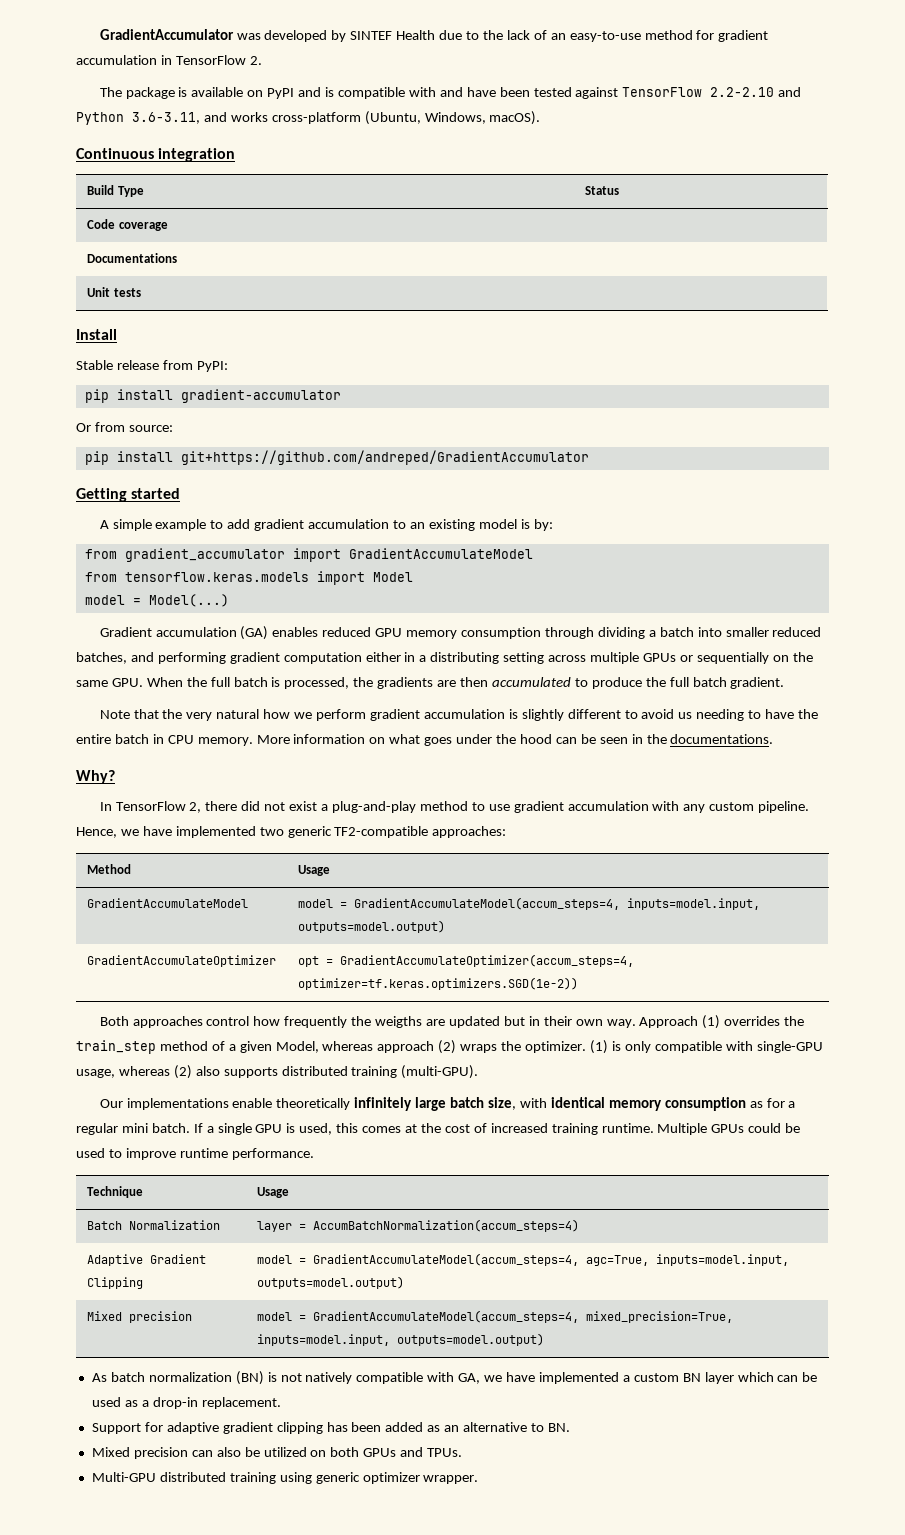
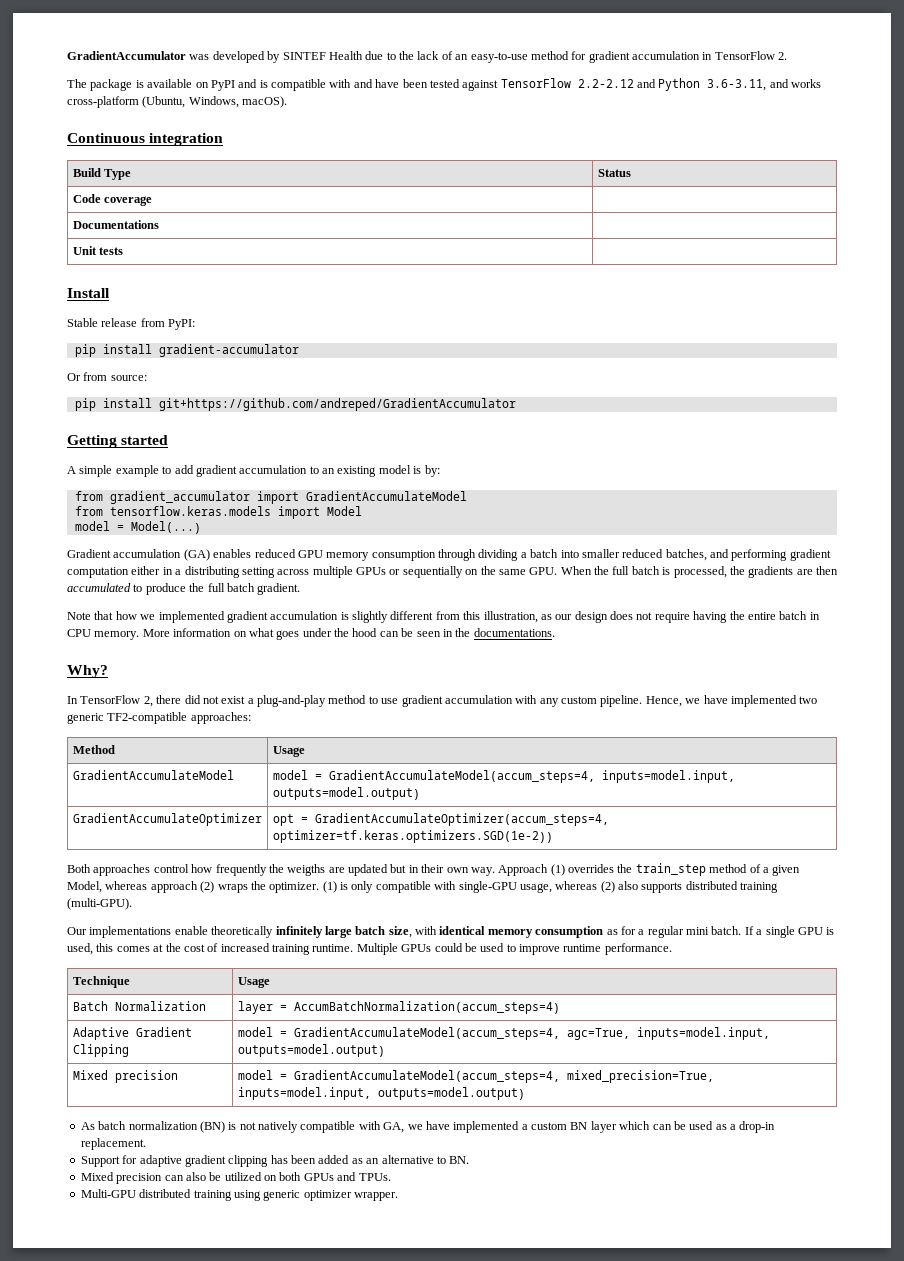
- The package is available on PyPI and is compatible with and have been tested against TensorFlow 2.2-2.10 and Python 3.6-3.11, and works cross-platform (Ubuntu, Windows, macOS).
+ The package is available on PyPI and is compatible with and have been tested against TensorFlow 2.2-2.12 and Python 3.6-3.11, and works cross-platform (Ubuntu, Windows, macOS).
- Note that the very natural how we perform gradient accumulation is slightly different to avoid us needing to have the entire batch in CPU memory.
+ Note that how we implemented gradient accumulation is slightly different from this illustration, as our design does not require having the entire batch in CPU memory.

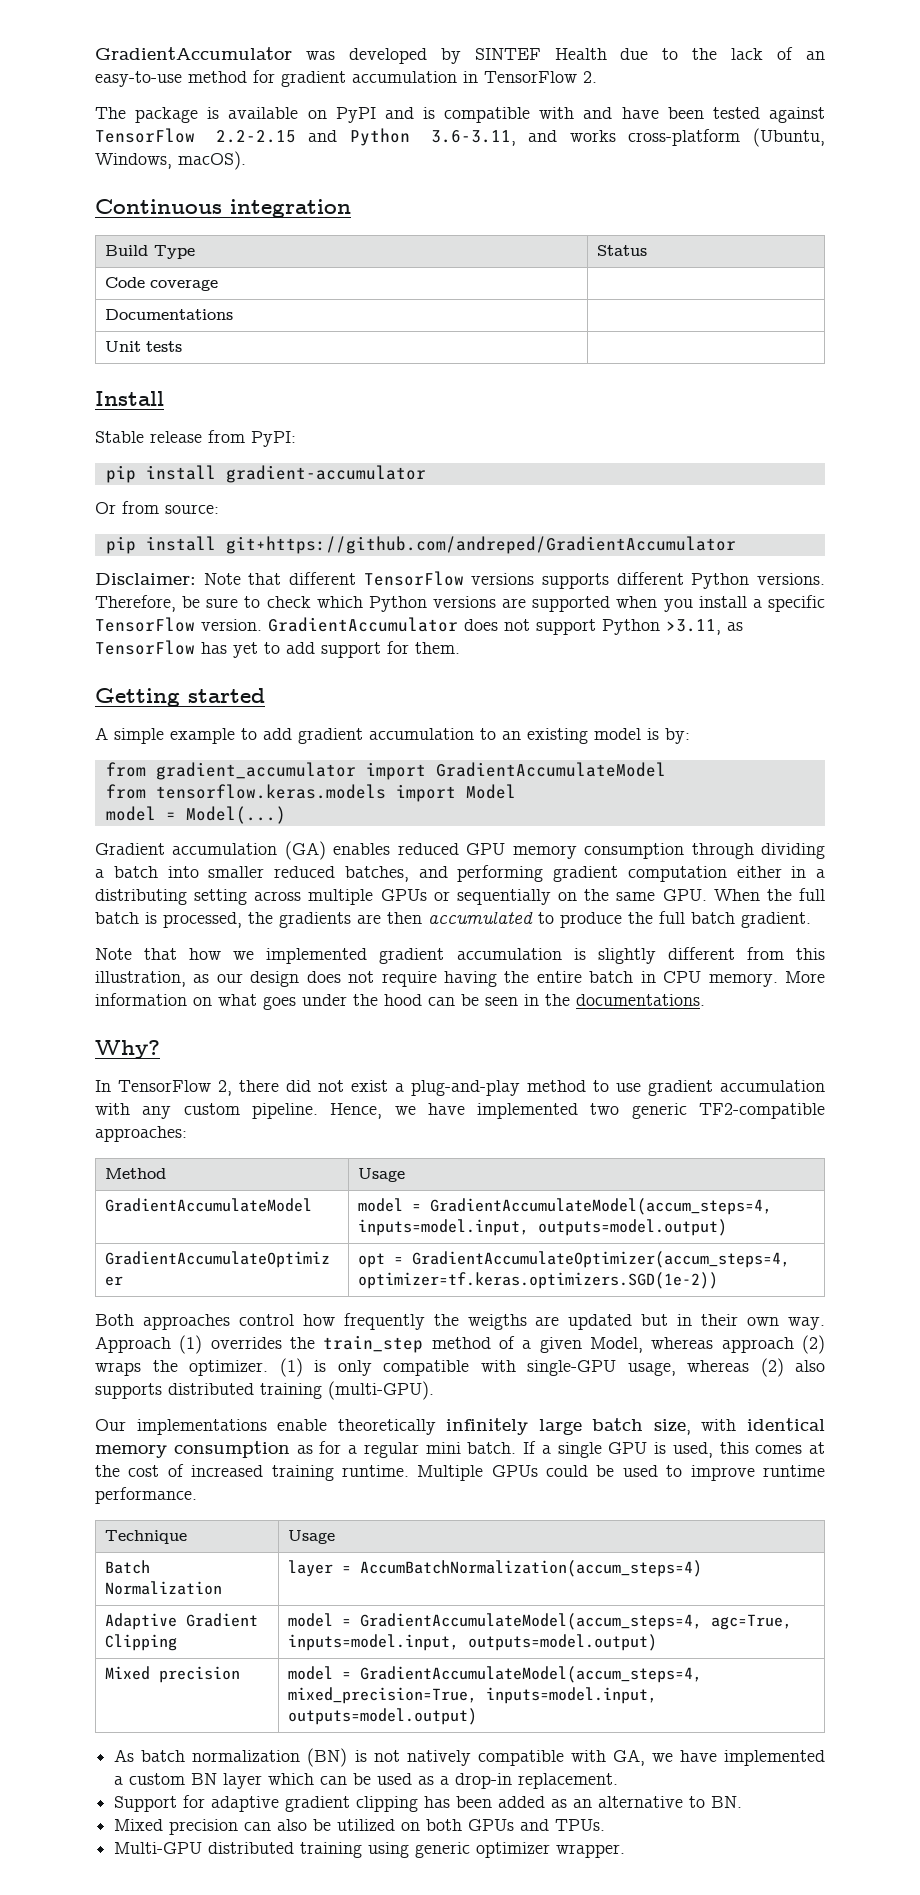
- The package is available on PyPI and is compatible with and have been tested against TensorFlow 2.2-2.12 and Python 3.6-3.11, and works cross-platform (Ubuntu, Windows, macOS).
+ The package is available on PyPI and is compatible with and have been tested against TensorFlow 2.2-2.15 and Python 3.6-3.11, and works cross-platform (Ubuntu, Windows, macOS).
+ Disclaimer: Note that different TensorFlow versions supports different Python versions. Therefore, be sure to check which Python versions are supported when you install a specific TensorFlow version. GradientAccumulator does not support Python >3.11, as TensorFlow has yet to add support for them.

